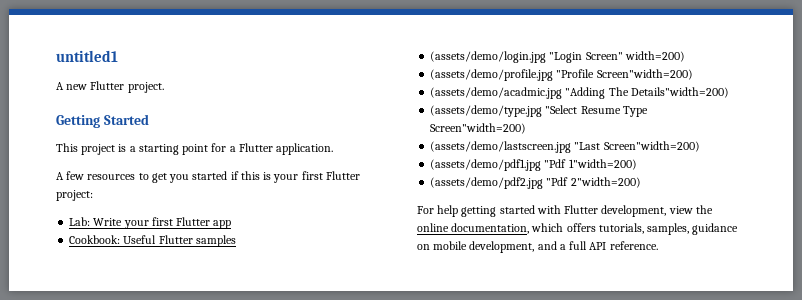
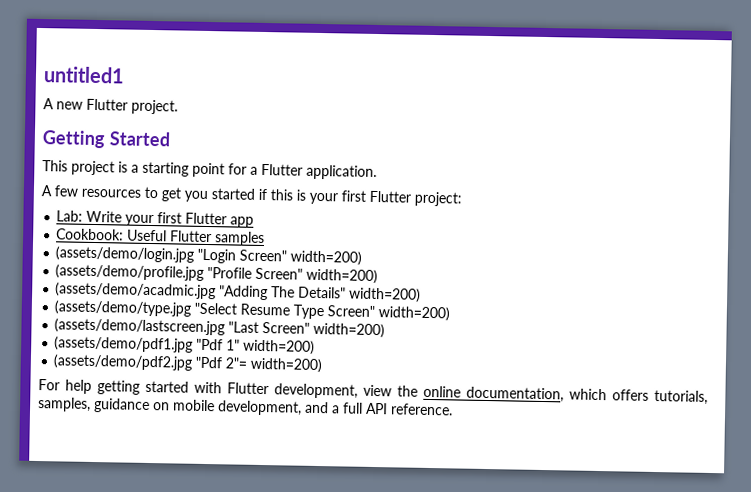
- (assets/demo/profile.jpg "Profile Screen"width=200)
+ (assets/demo/profile.jpg "Profile Screen" width=200)
- (assets/demo/acadmic.jpg "Adding The Details"width=200)
+ (assets/demo/acadmic.jpg "Adding The Details" width=200)
- (assets/demo/type.jpg "Select Resume Type Screen"width=200)
+ (assets/demo/type.jpg "Select Resume Type Screen" width=200)
- (assets/demo/lastscreen.jpg "Last Screen"width=200)
+ (assets/demo/lastscreen.jpg "Last Screen" width=200)
- (assets/demo/pdf1.jpg "Pdf 1"width=200)
+ (assets/demo/pdf1.jpg "Pdf 1" width=200)
- (assets/demo/pdf2.jpg "Pdf 2"width=200)
+ (assets/demo/pdf2.jpg "Pdf 2"= width=200)

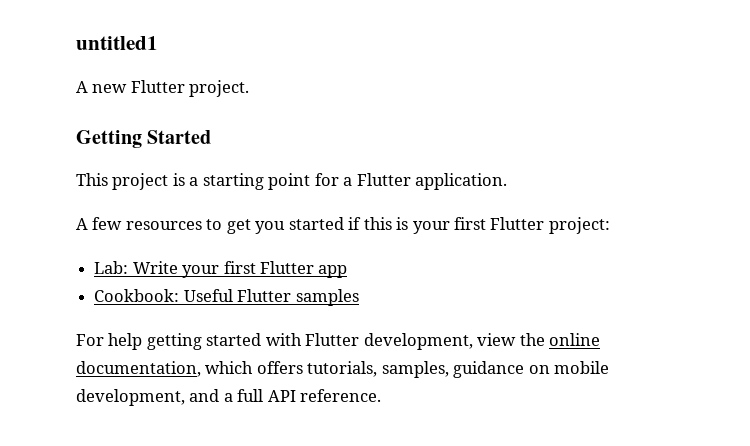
- (assets/demo/login.jpg "Login Screen" width=200)
- (assets/demo/profile.jpg "Profile Screen" width=200)
- (assets/demo/acadmic.jpg "Adding The Details" width=200)
- (assets/demo/type.jpg "Select Resume Type Screen" width=200)
- (assets/demo/lastscreen.jpg "Last Screen" width=200)
- (assets/demo/pdf1.jpg "Pdf 1" width=200)
- (assets/demo/pdf2.jpg "Pdf 2"= width=200)

